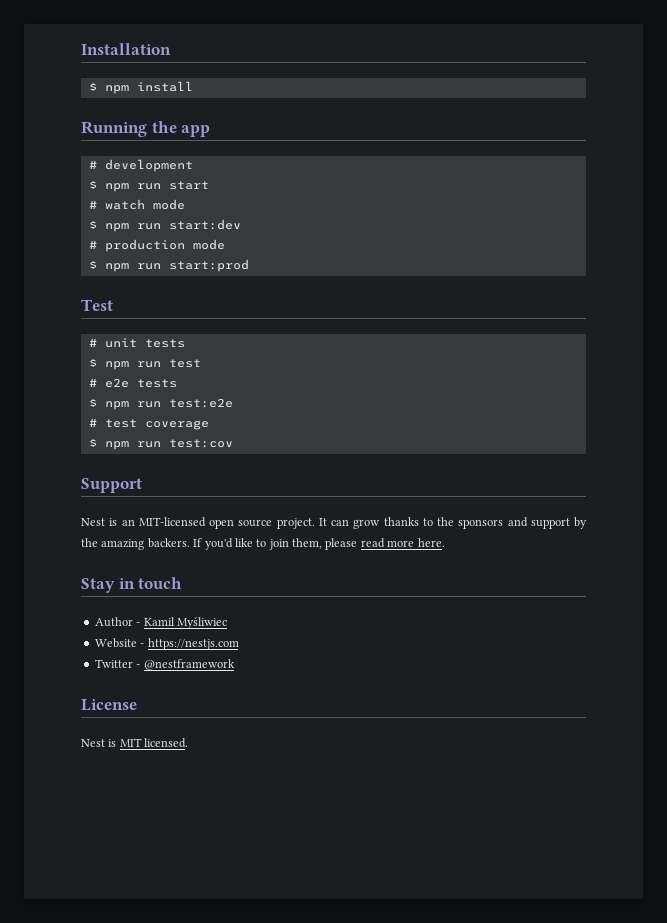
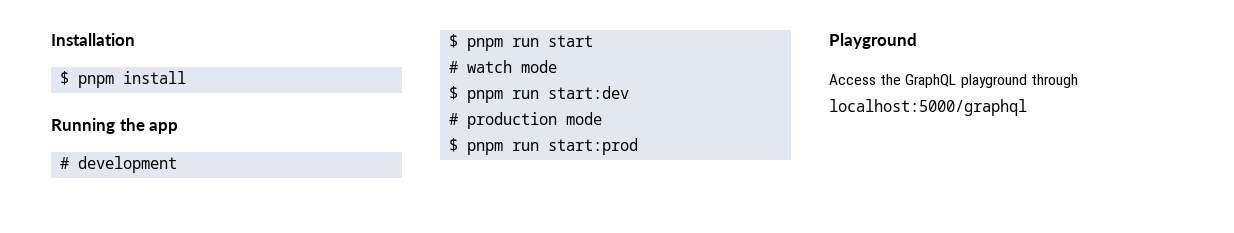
- $ npm install
+ $ pnpm install
- $ npm run start
+ $ pnpm run start
- $ npm run start:dev
+ $ pnpm run start:dev
- $ npm run start:prod
+ $ pnpm run start:prod
- Test
- # unit tests
- $ npm run test
- # e2e tests
- $ npm run test:e2e
- # test coverage
- $ npm run test:cov
- Support
- Nest is an MIT-licensed open source project. It can grow thanks to the sponsors and support by the amazing backers. If you'd like to join them, please read more here.
- Stay in touch
- Author - Kamil Myśliwiec
- Website - https://nestjs.com
- Twitter - @nestframework
- License
- Nest is MIT licensed.
+ Playground
+ Access the GraphQL playground through localhost:5000/graphql

